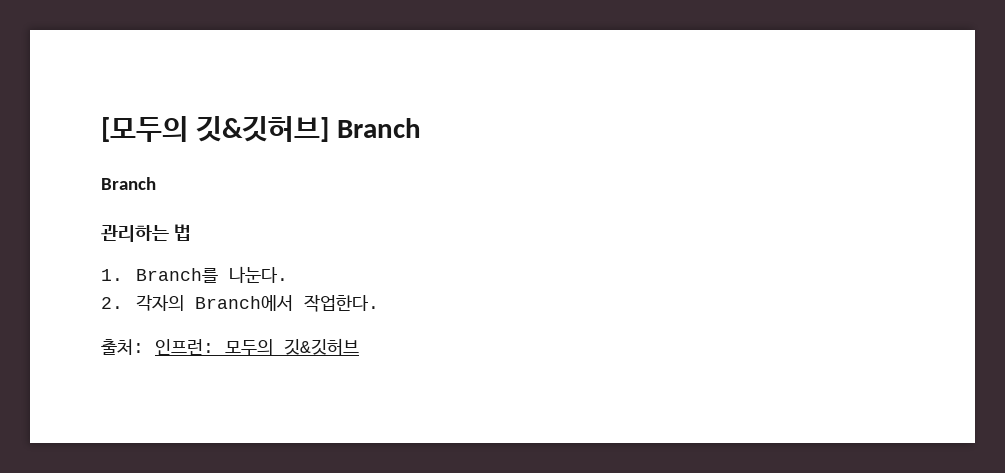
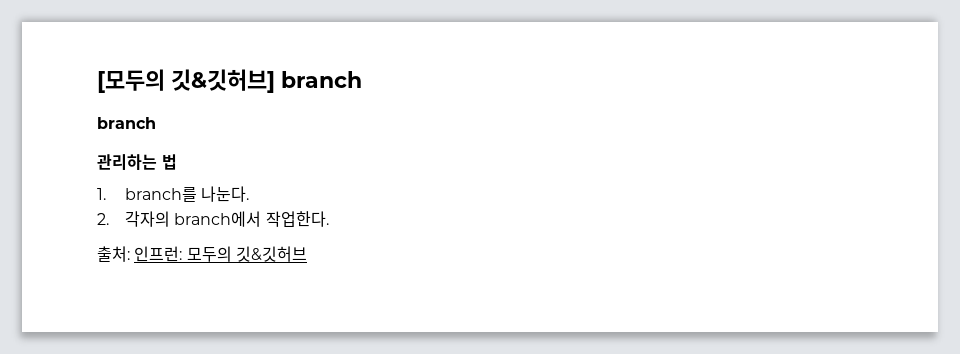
- [모두의 깃&깃허브] Branch
- Branch
+ [모두의 깃&깃허브] branch
+ branch
- 1. Branch를 나눈다.
+ 1. branch를 나눈다.
- 2. 각자의 Branch에서 작업한다.
+ 2. 각자의 branch에서 작업한다.

